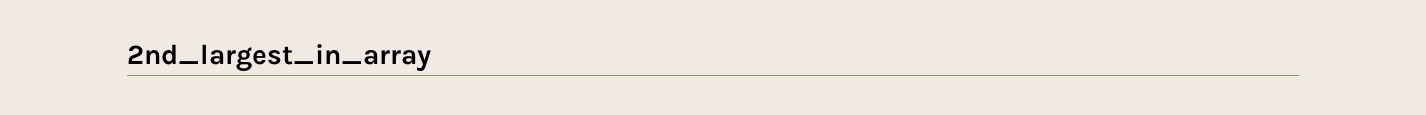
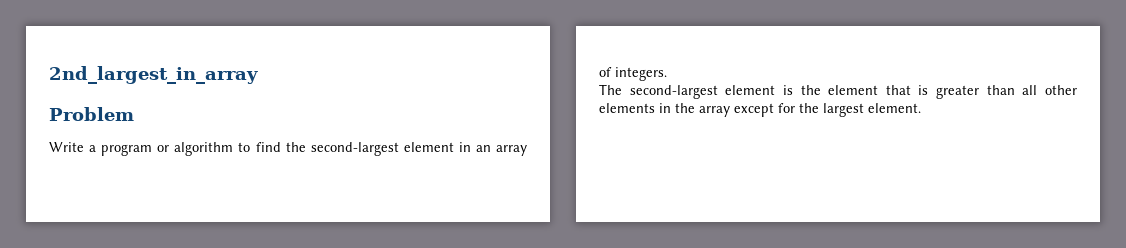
+ Problem
+ Write a program or algorithm to find the second-largest element in an array of integers.
+ The second-largest element is the element that is greater than all other elements in the array except for the largest element.

